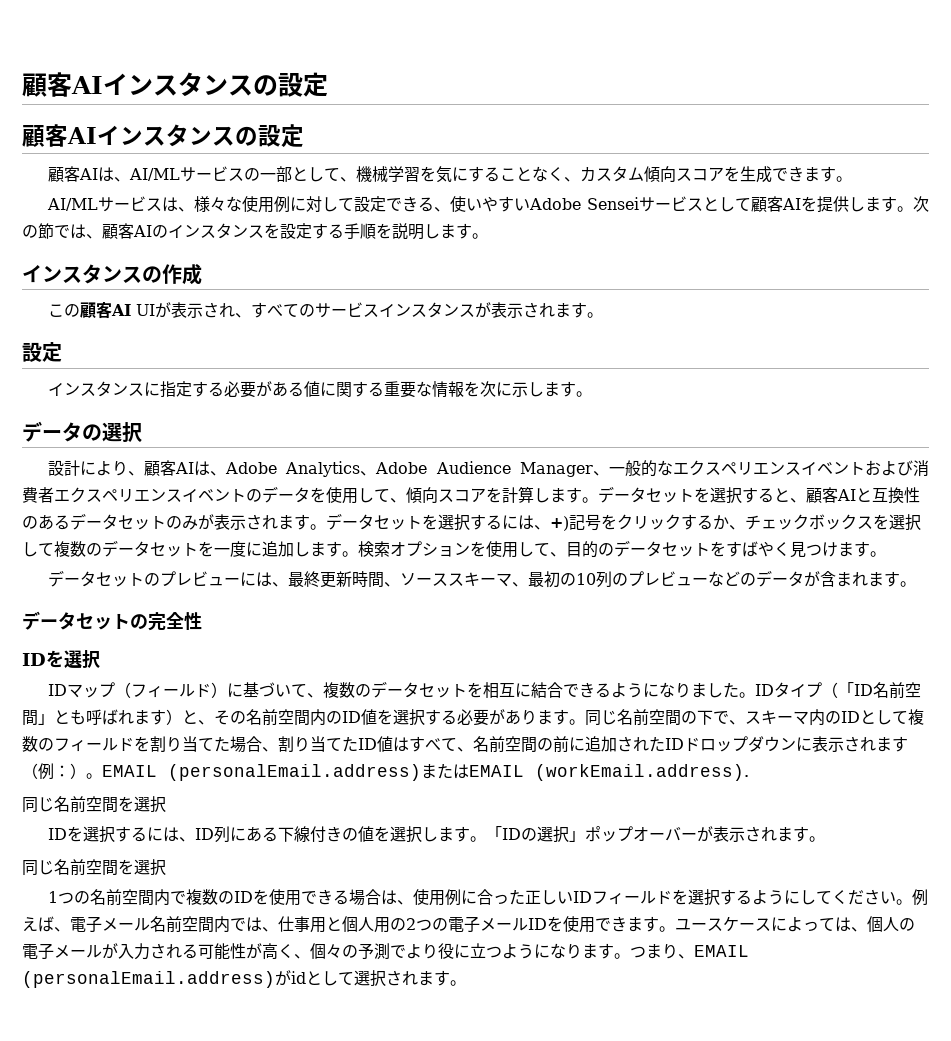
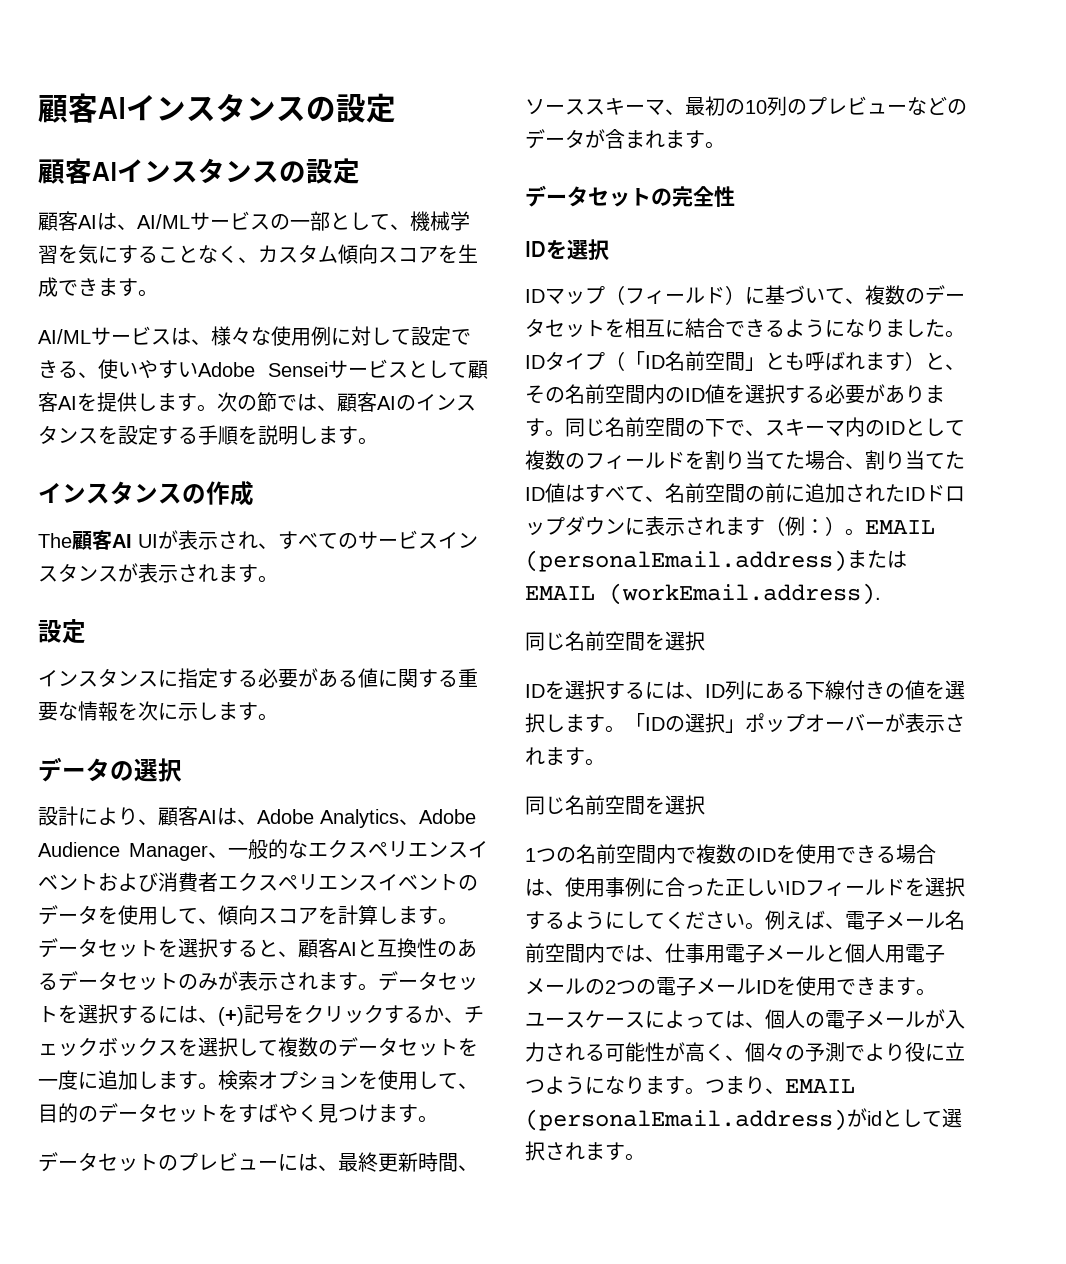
- この顧客AI UIが表示され、すべてのサービスインスタンスが表示されます。
+ The顧客AI UIが表示され、すべてのサービスインスタンスが表示されます。
- データセットを選択するには、+)記号をクリックするか、チェックボックスを選択して複数のデータセットを一度に追加します。
+ データセットを選択するには、(+)記号をクリックするか、チェックボックスを選択して複数のデータセットを一度に追加します。
- 1つの名前空間内で複数のIDを使用できる場合は、使用例に合った正しいIDフィールドを選択するようにしてください。
+ 1つの名前空間内で複数のIDを使用できる場合は、使用事例に合った正しいIDフィールドを選択するようにしてください。
- 例えば、電子メール名前空間内では、仕事用と個人用の2つの電子メールIDを使用できます。
+ 例えば、電子メール名前空間内では、仕事用電子メールと個人用電子メールの2つの電子メールIDを使用できます。

